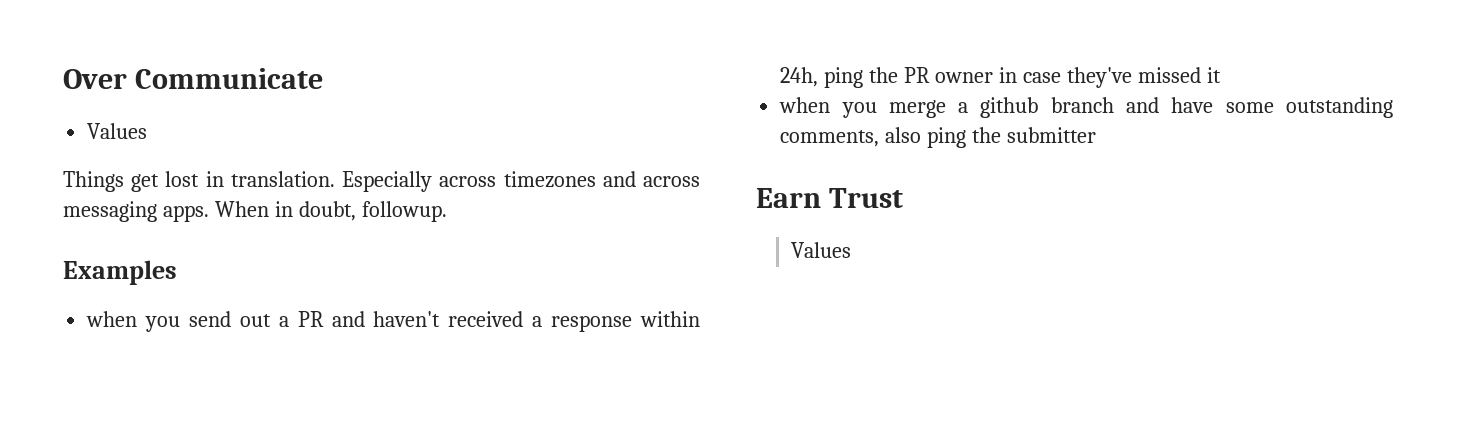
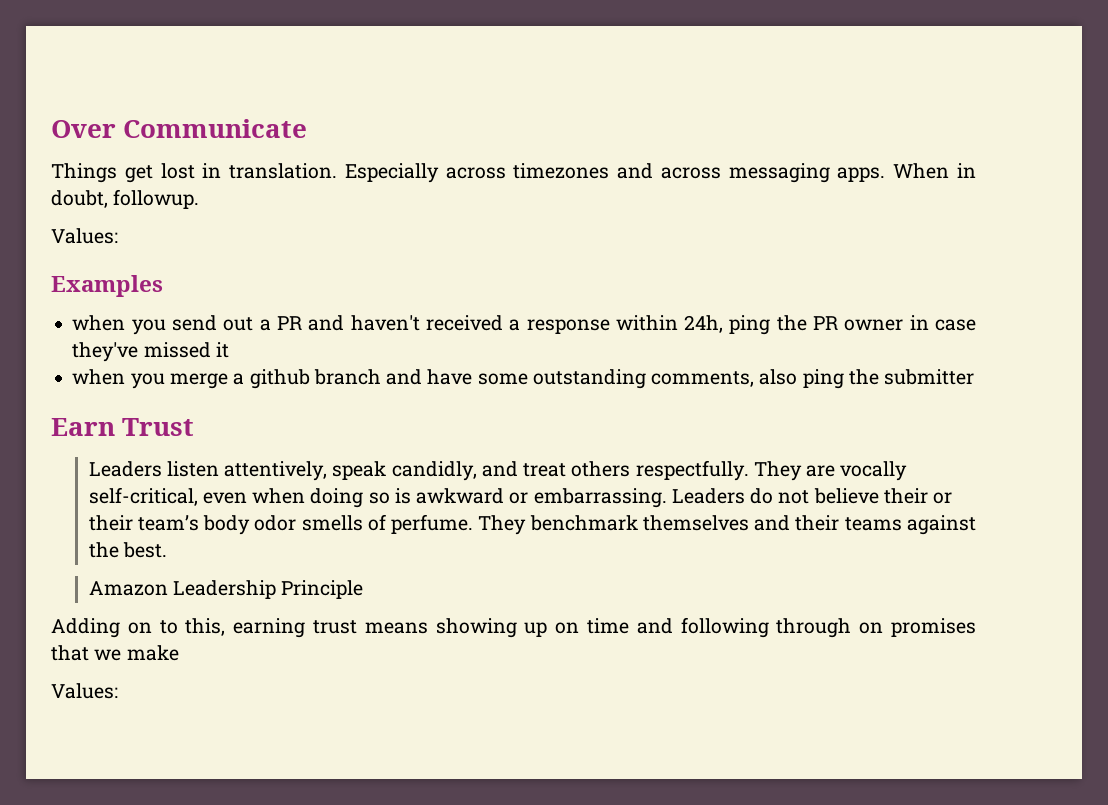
  Over Communicate
- Values
  When in doubt, followup.
+ Values:
  Earn Trust
- Values
+ Leaders listen attentively, speak candidly, and treat others respectfully. They are vocally self-critical, even when doing so is awkward or embarrassing. Leaders do not believe their or their team’s body odor smells of perfume. They benchmark themselves and their teams against the best.
+ Amazon Leadership Principle
+ Adding on to this, earning trust means showing up on time and following through on promises that we make
+ Values:

